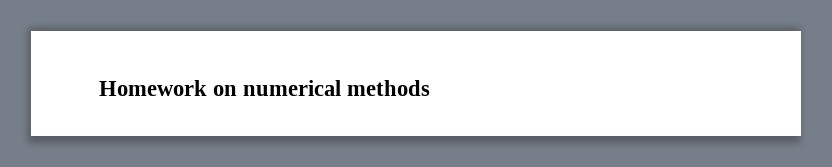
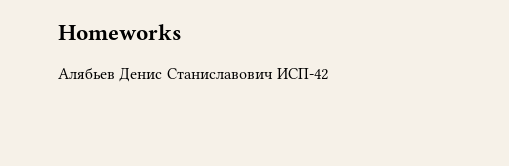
- Homework on numerical methods
+ Homeworks
+ Алябьев Денис Станиславович ИСП-42

